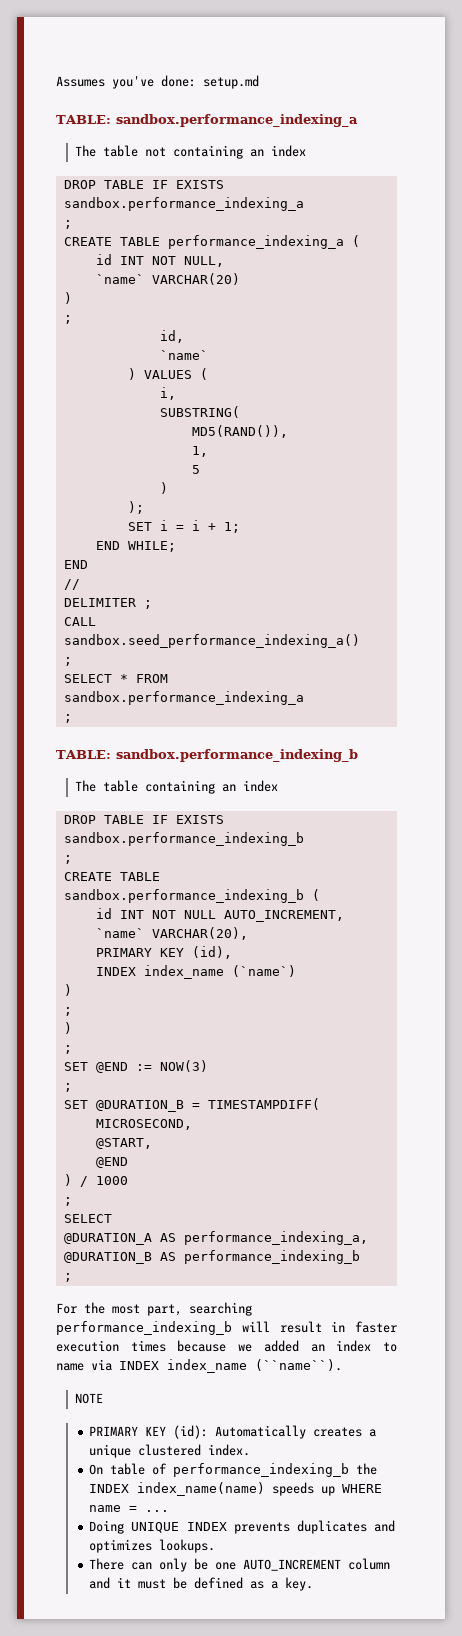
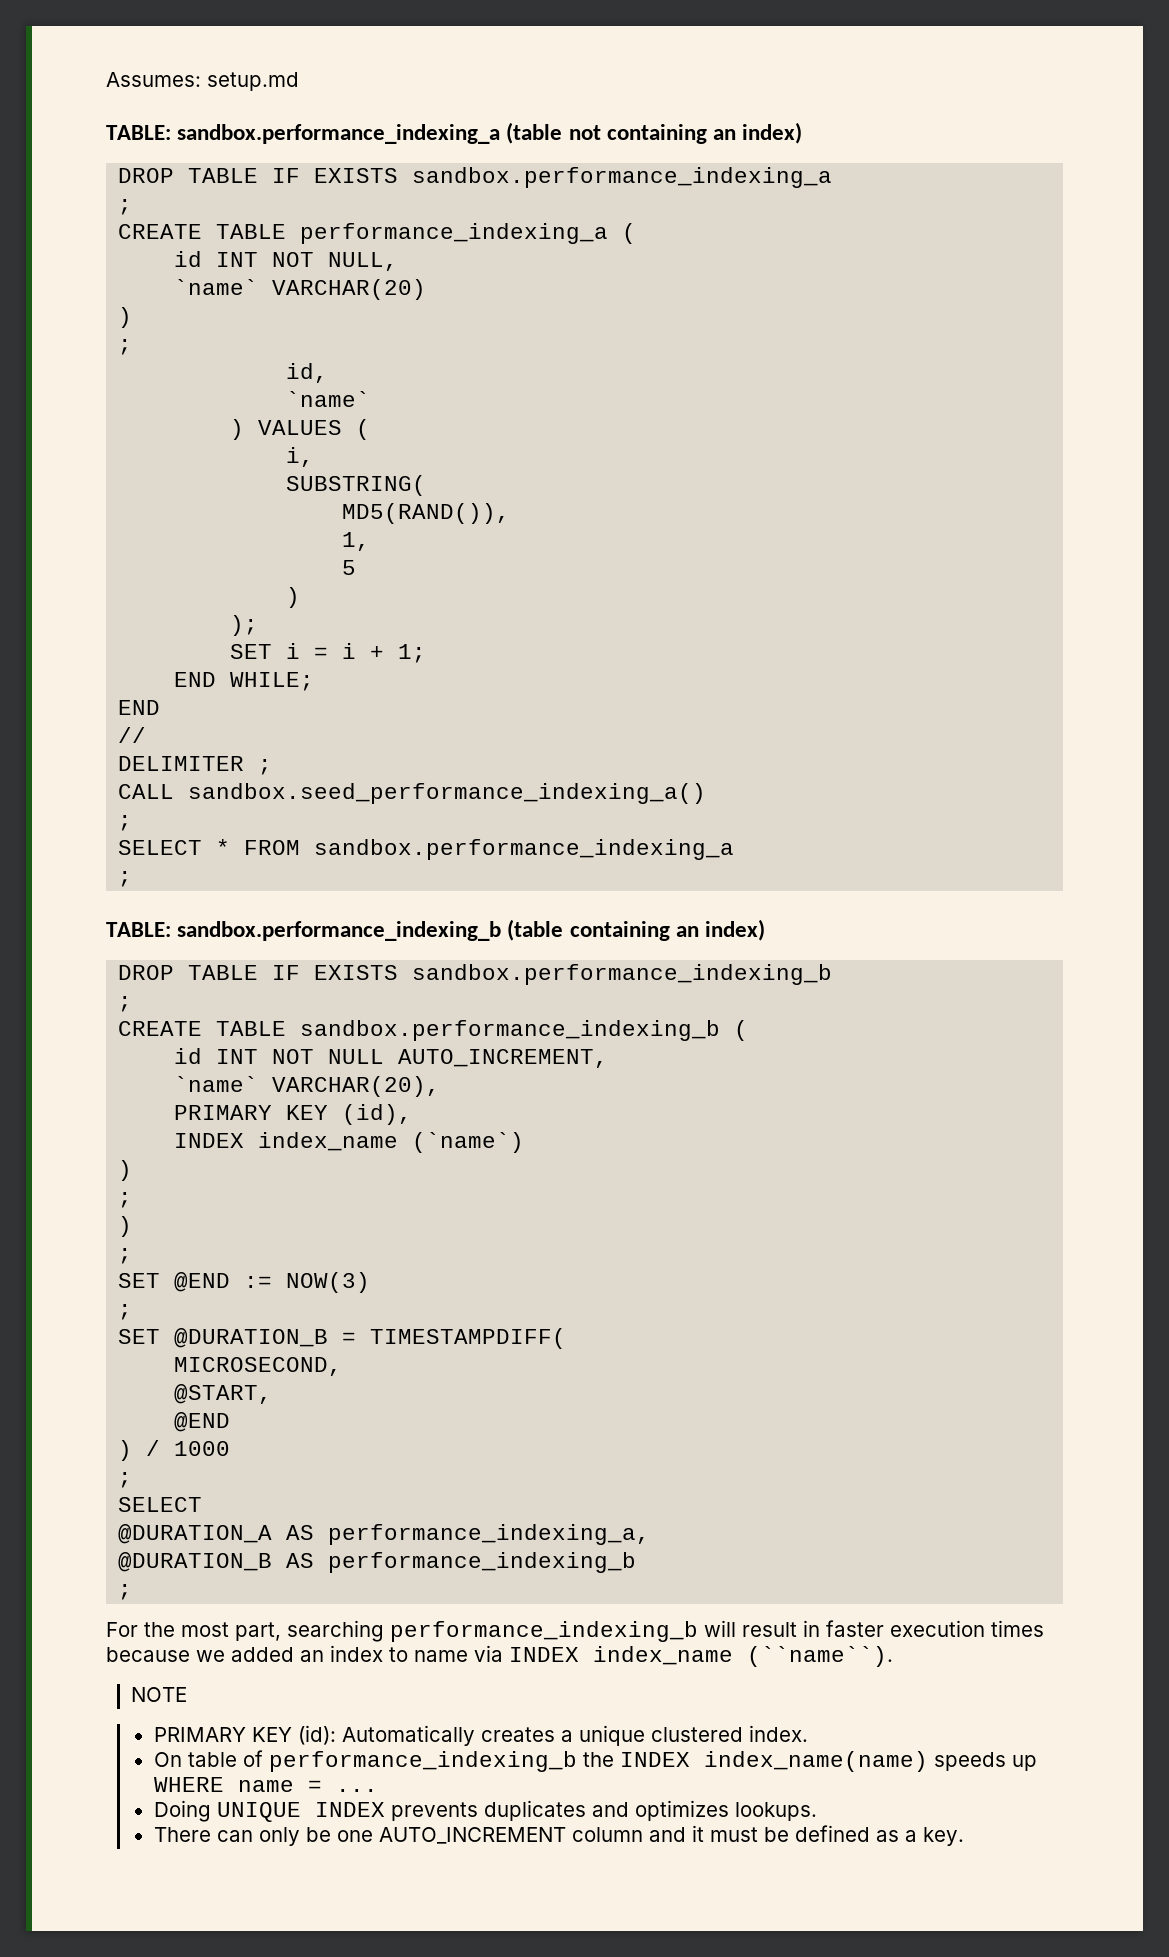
- Assumes you've done: setup.md
+ Assumes: setup.md
- TABLE: sandbox.performance_indexing_a
- The table not containing an index
+ TABLE: sandbox.performance_indexing_a (table not containing an index)
- TABLE: sandbox.performance_indexing_b
- The table containing an index
+ TABLE: sandbox.performance_indexing_b (table containing an index)

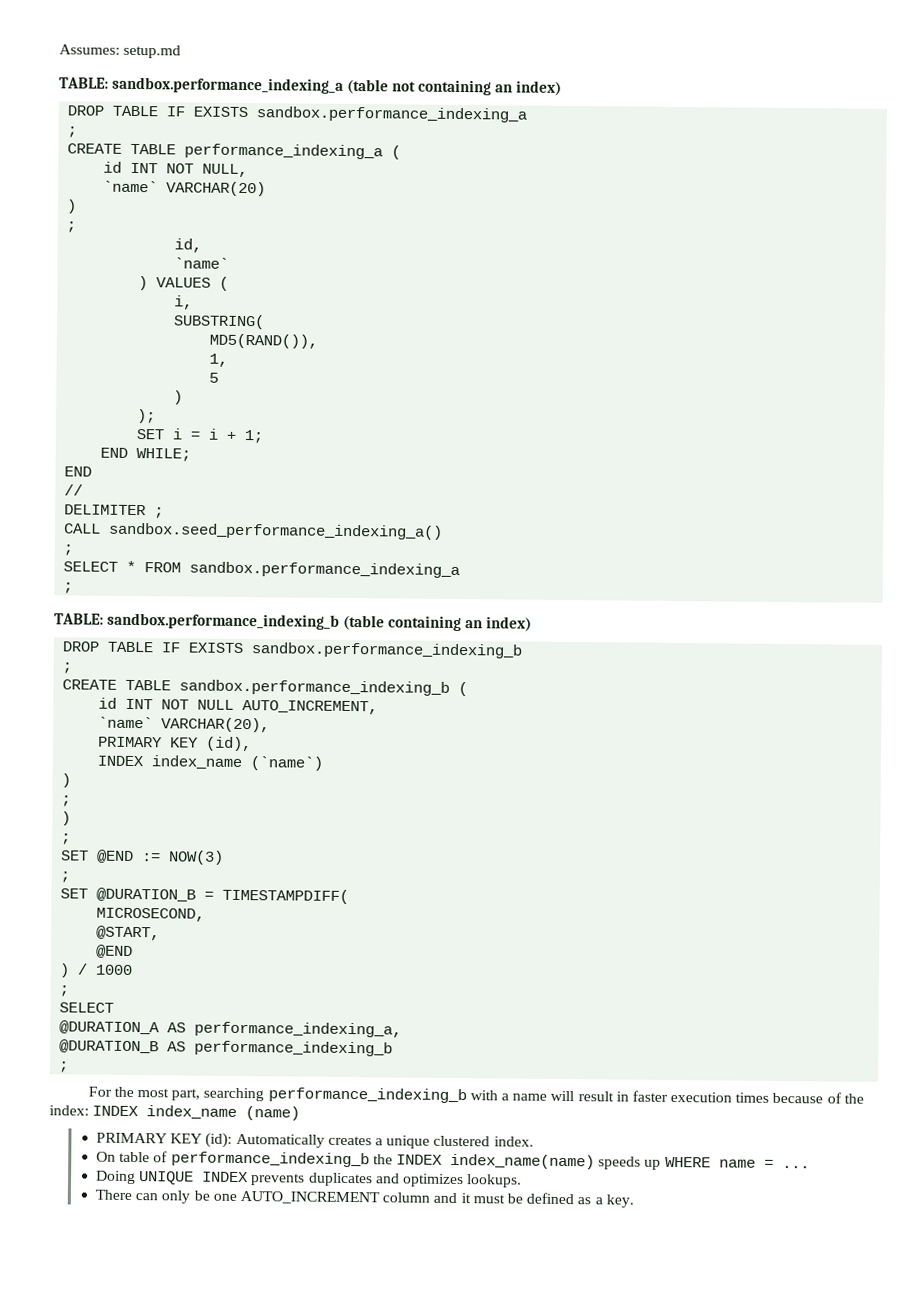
- For the most part, searching performance_indexing_b will result in faster execution times because we added an index to name via INDEX index_name (``name``).
- NOTE
+ For the most part, searching performance_indexing_b with a name will result in faster execution times because of the index: INDEX index_name (name)

